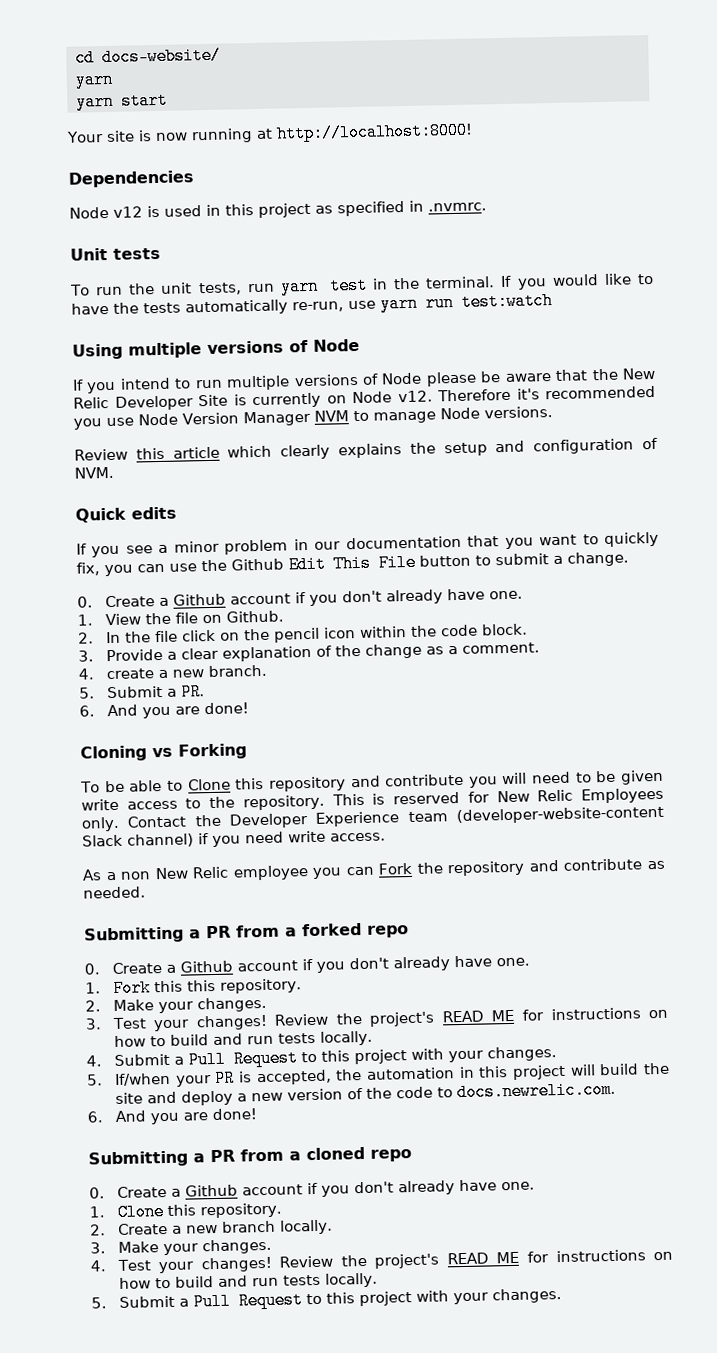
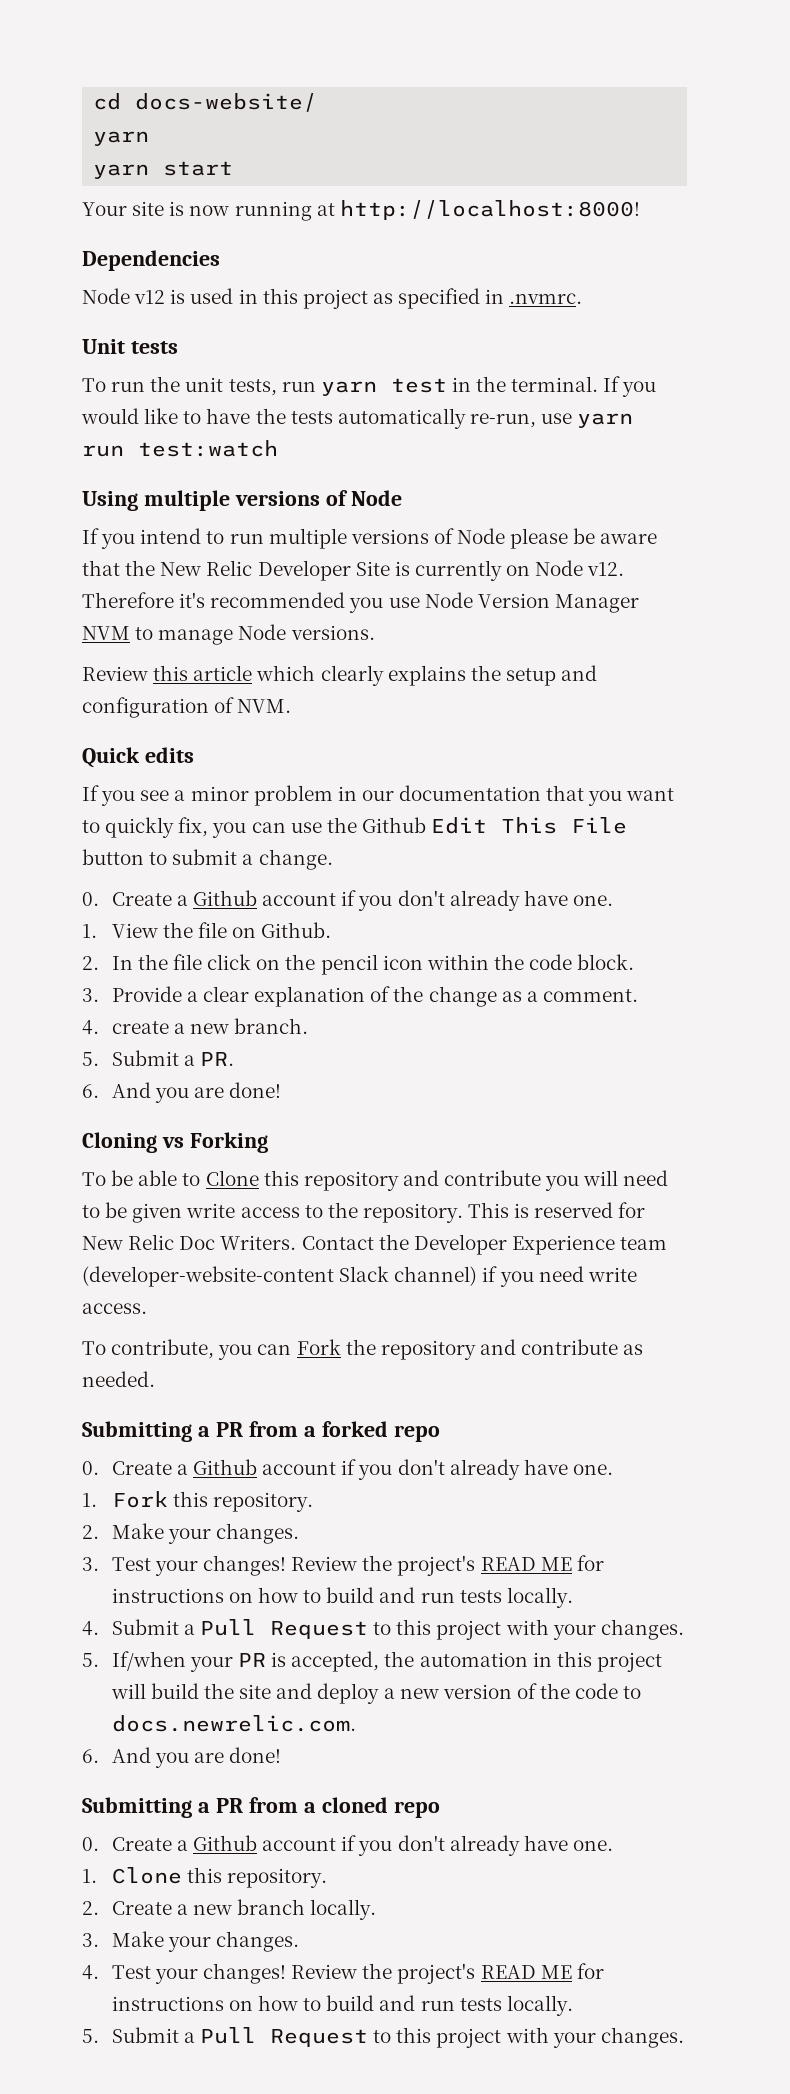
- This is reserved for New Relic Employees only.
+ This is reserved for New Relic Doc Writers.
- As a non New Relic employee you can Fork the repository and contribute as needed.
+ To contribute, you can Fork the repository and contribute as needed.
- 1. Fork this this repository.
+ 1. Fork this repository.

